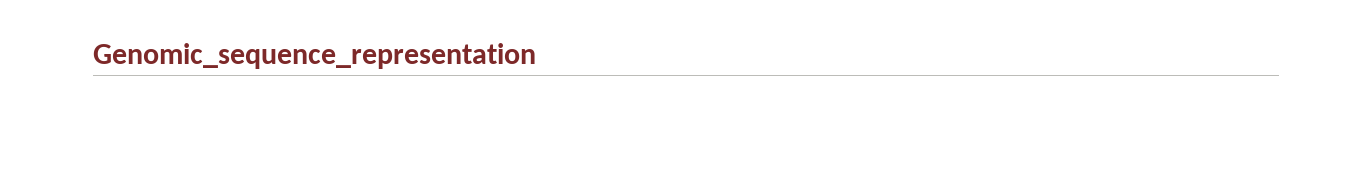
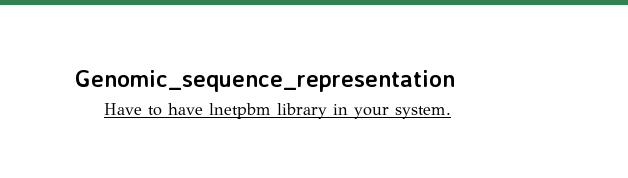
+ Have to have lnetpbm library in your system.

